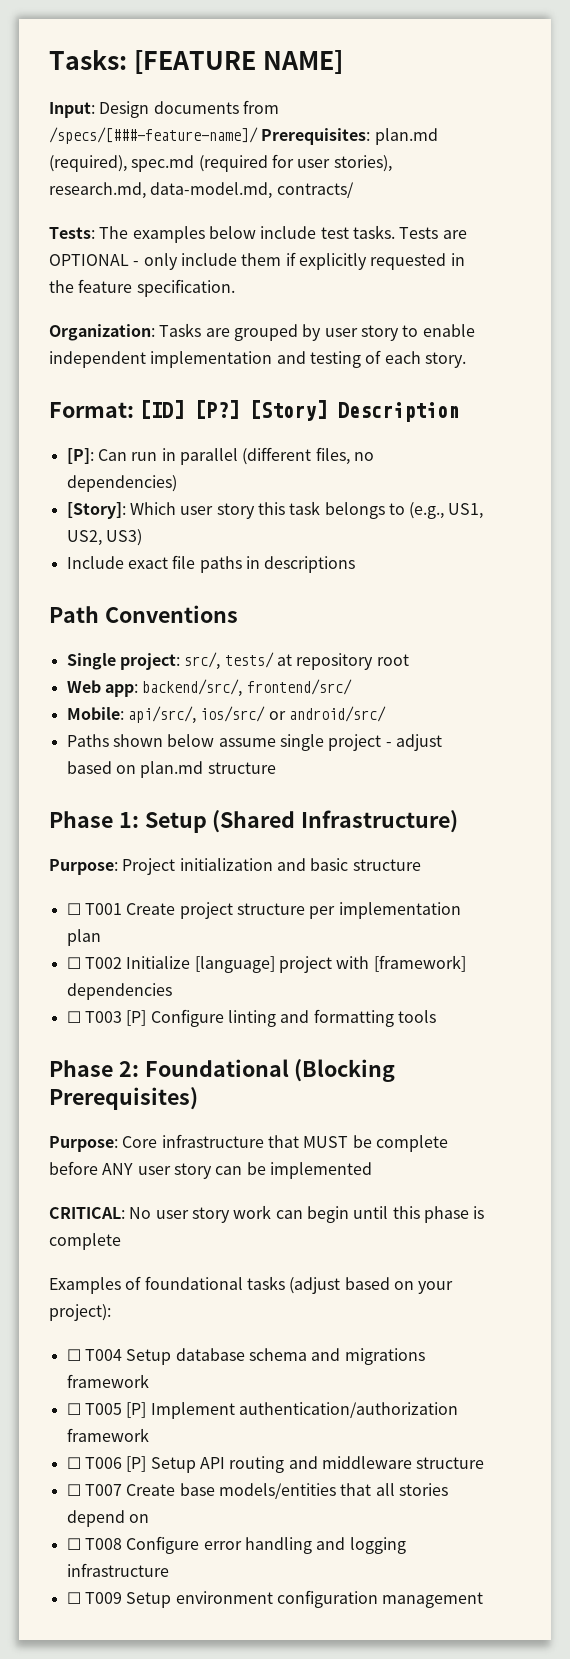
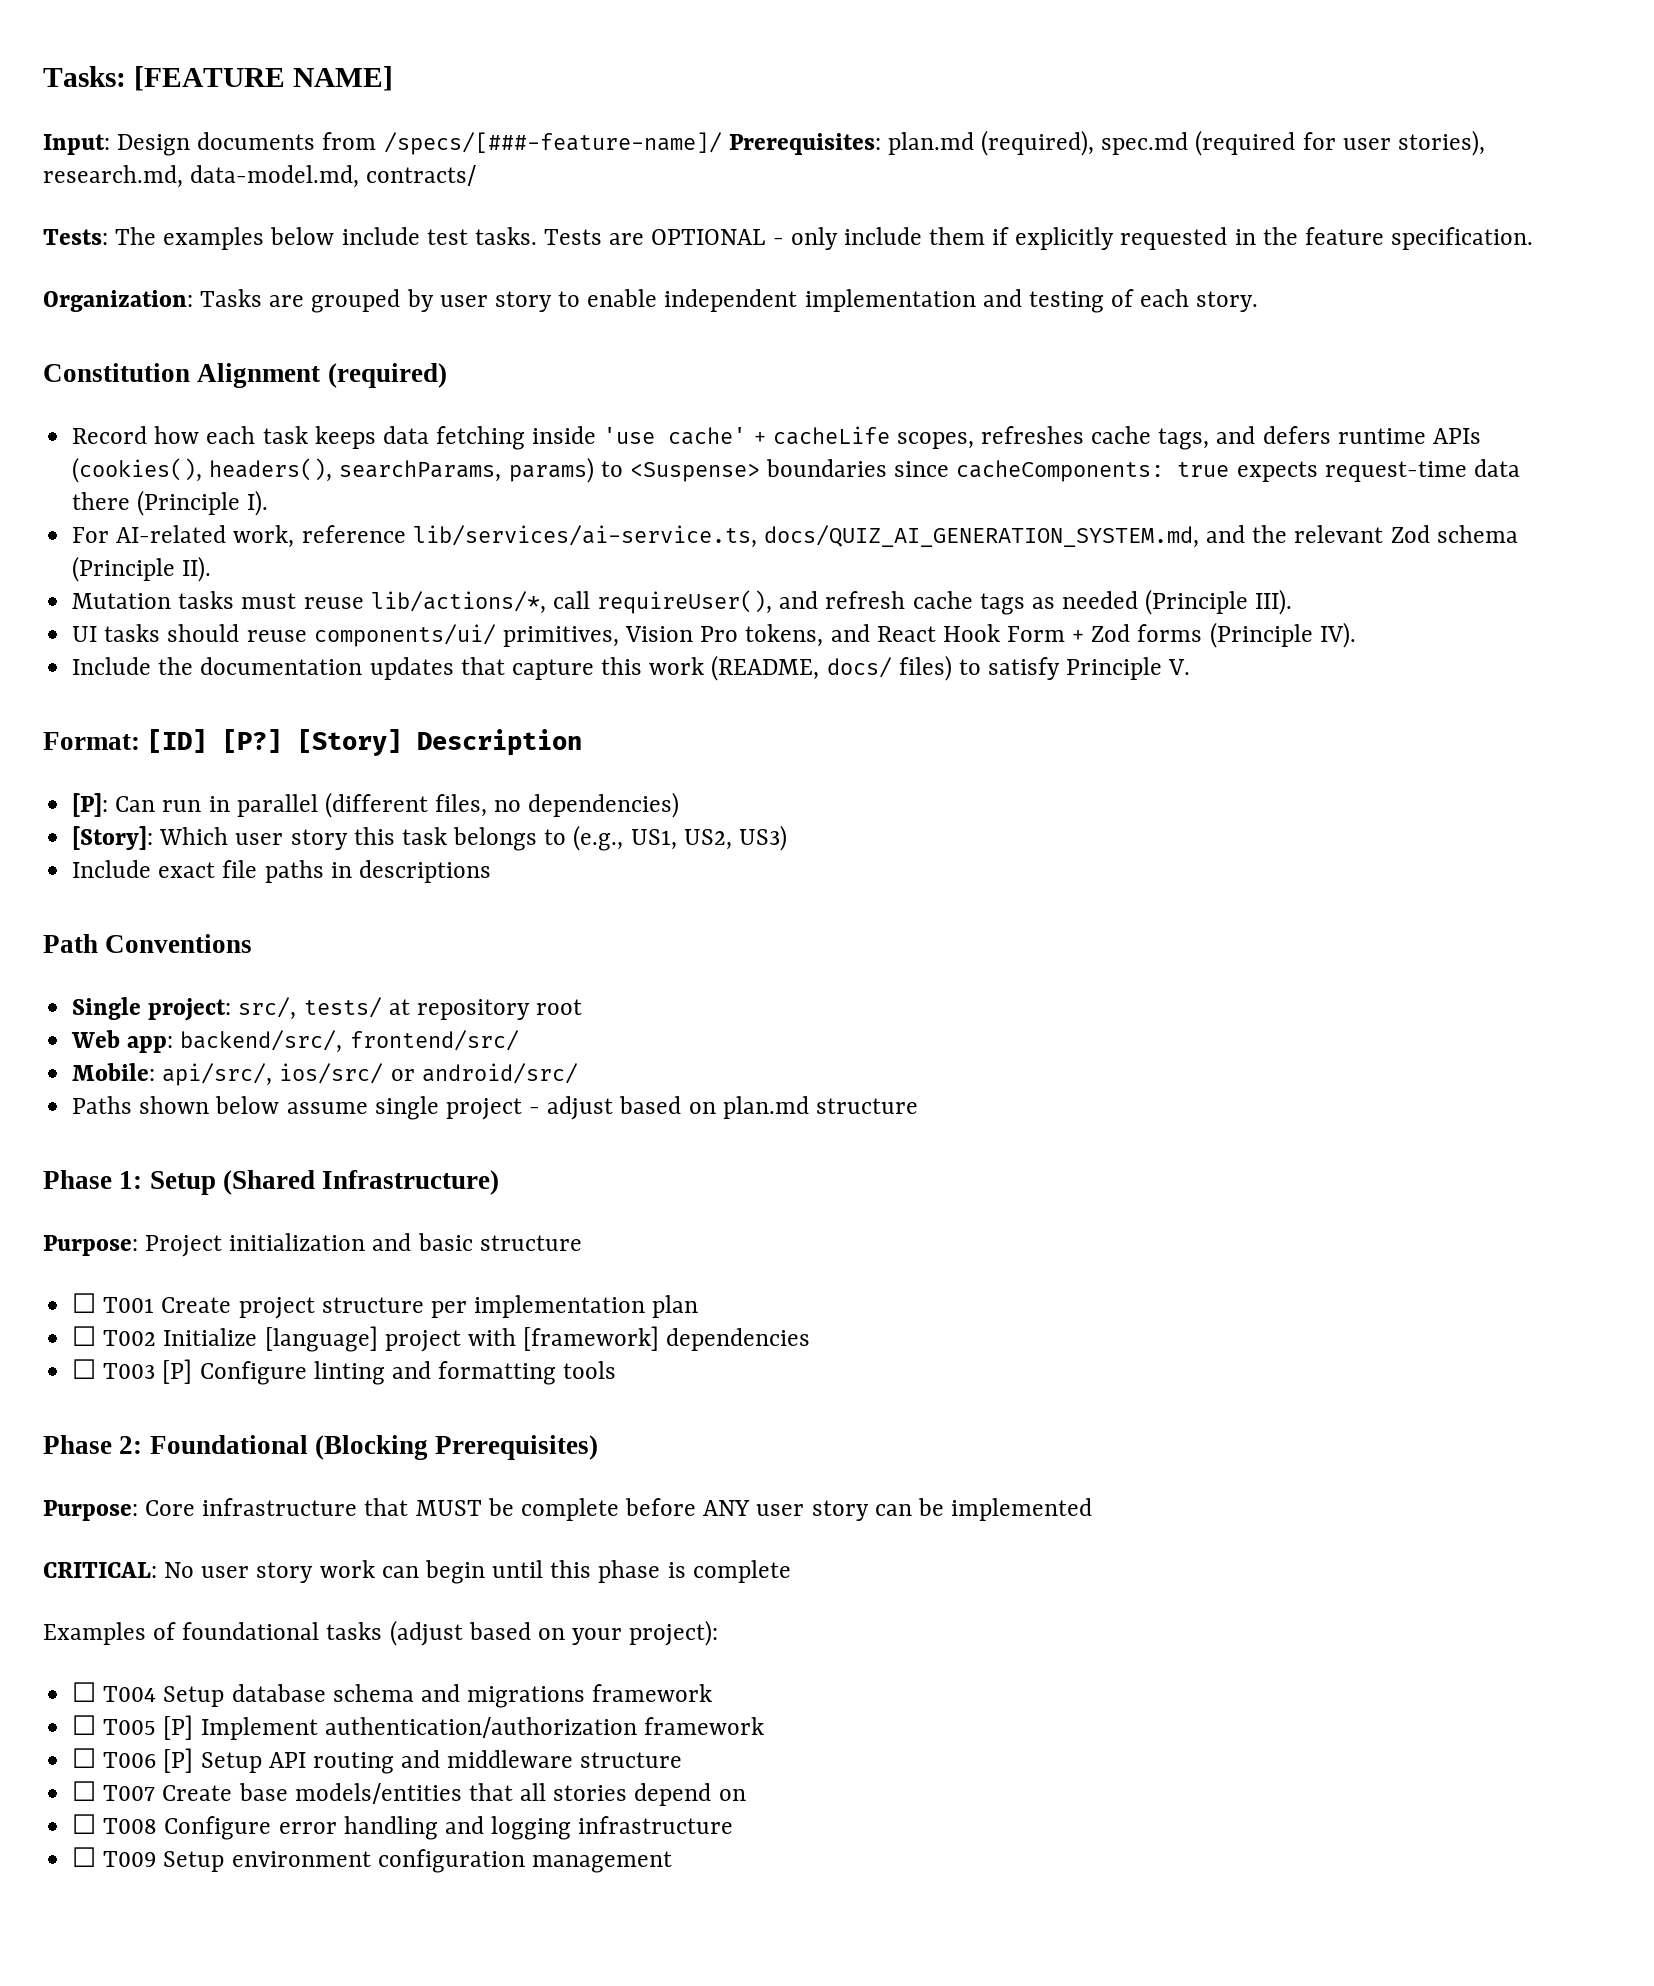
+ Constitution Alignment (required)
+ Record how each task keeps data fetching inside 'use cache' + cacheLife scopes, refreshes cache tags, and defers runtime APIs (cookies(), headers(), searchParams, params) to <Suspense> boundaries since cacheComponents: true expects request-time data there (Principle I).
+ For AI-related work, reference lib/services/ai-service.ts, docs/QUIZ_AI_GENERATION_SYSTEM.md, and the relevant Zod schema (Principle II).
+ Mutation tasks must reuse lib/actions/*, call requireUser(), and refresh cache tags as needed (Principle III).
+ UI tasks should reuse components/ui/ primitives, Vision Pro tokens, and React Hook Form + Zod forms (Principle IV).
+ Include the documentation updates that capture this work (README, docs/ files) to satisfy Principle V.

